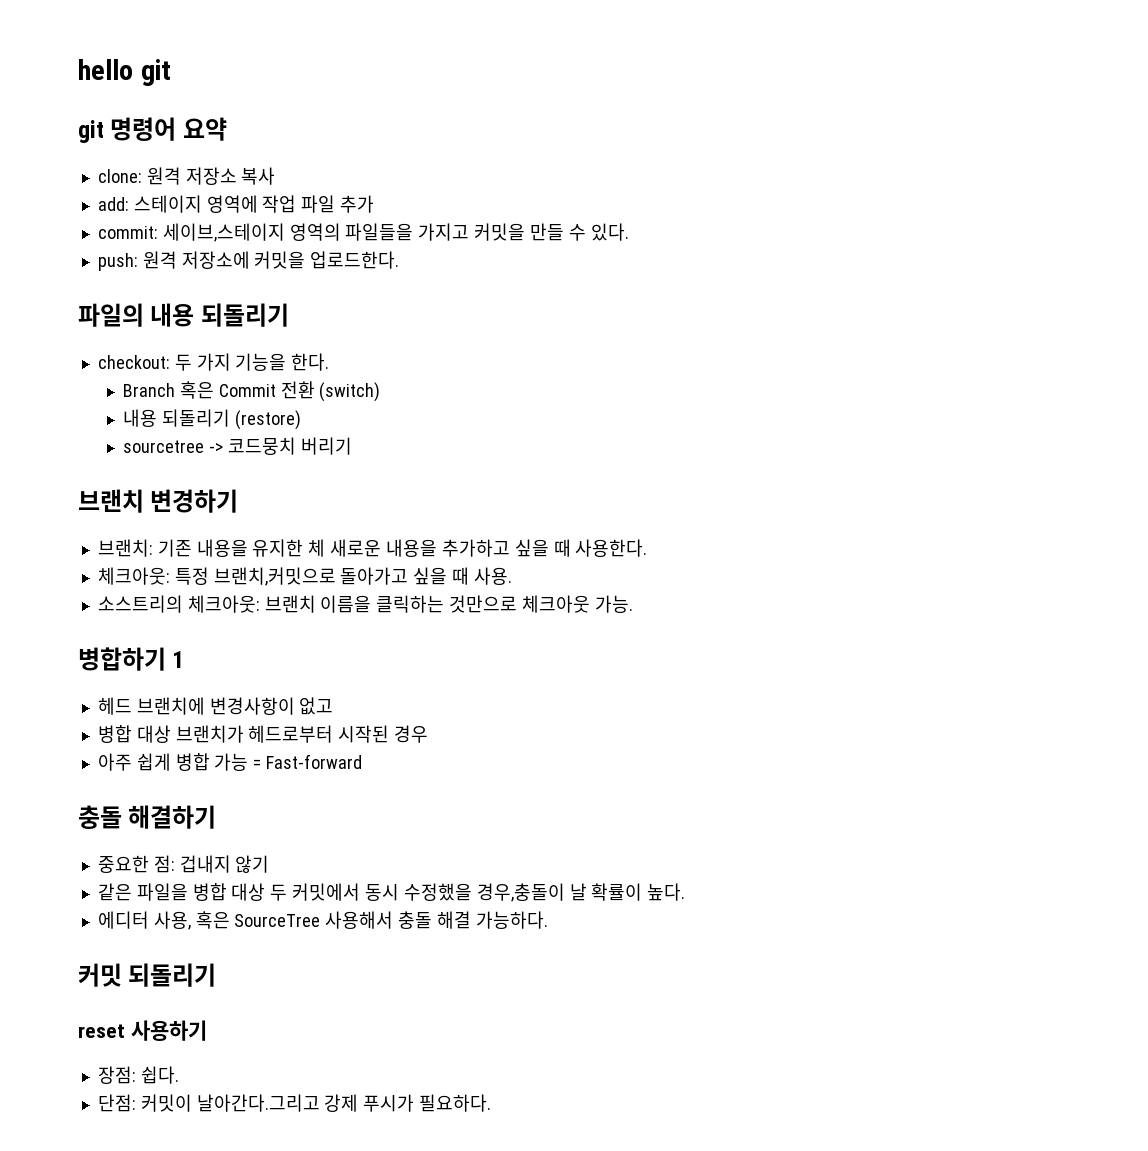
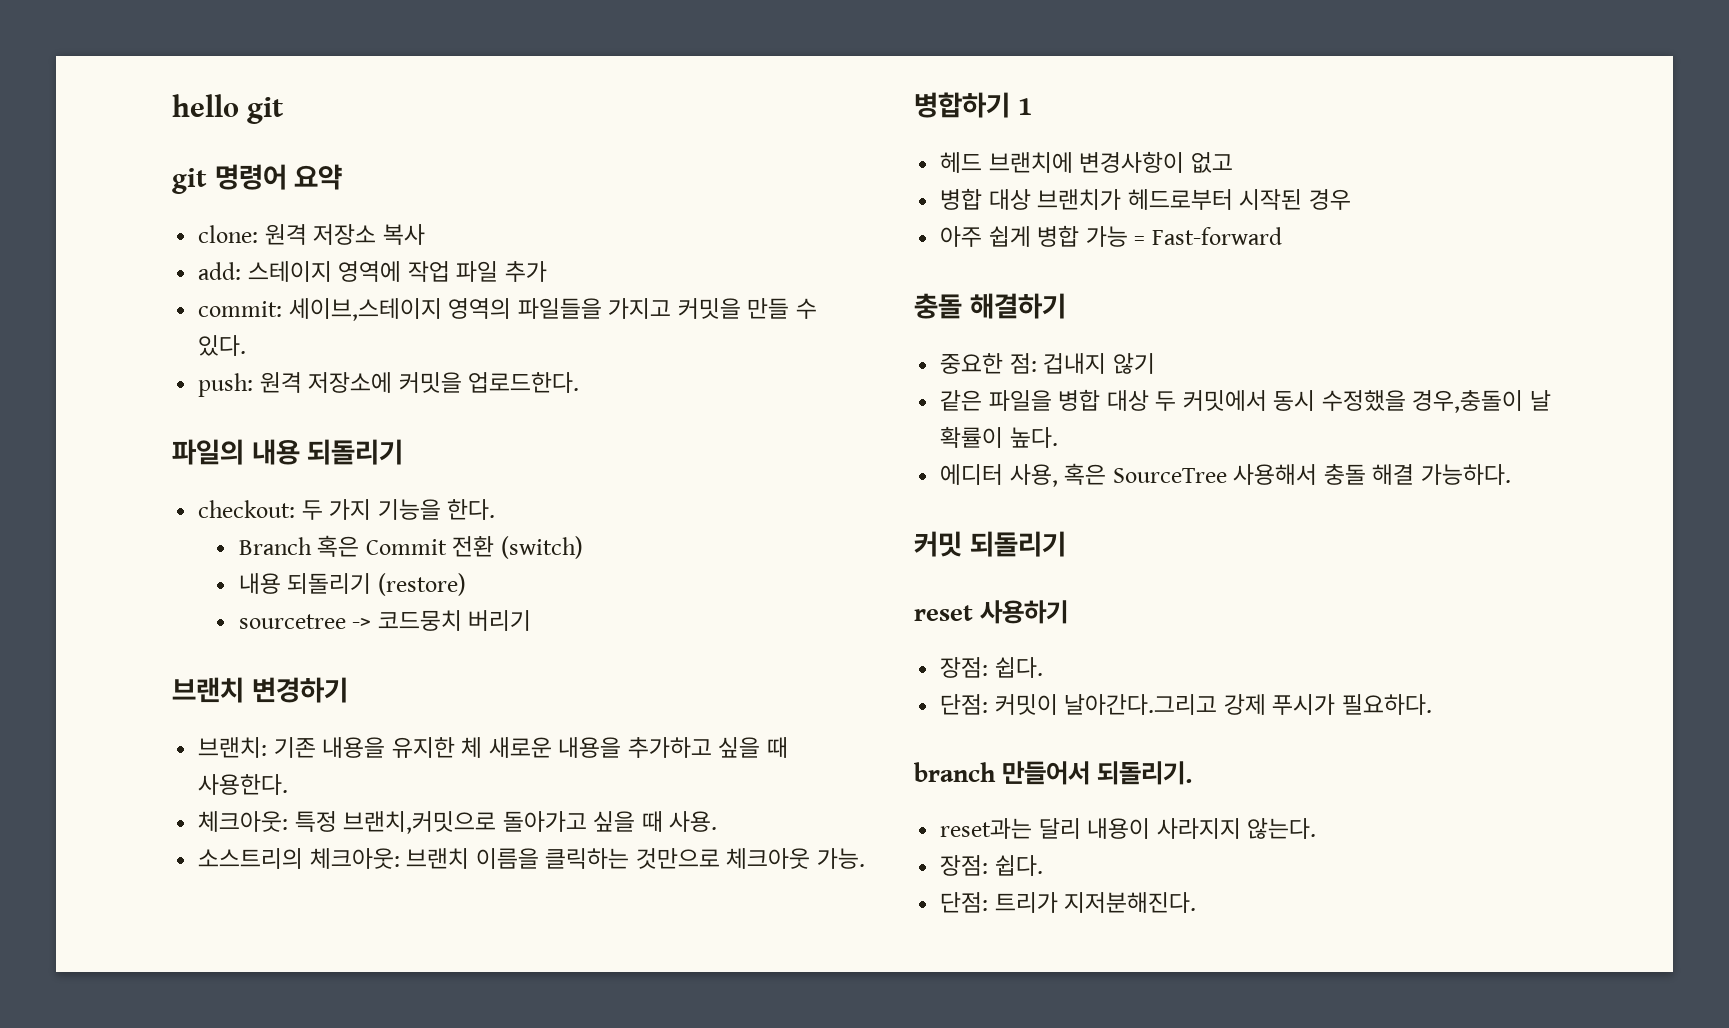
+ branch 만들어서 되돌리기.
+ reset과는 달리 내용이 사라지지 않는다.
+ 장점: 쉽다.
+ 단점: 트리가 지저분해진다.

